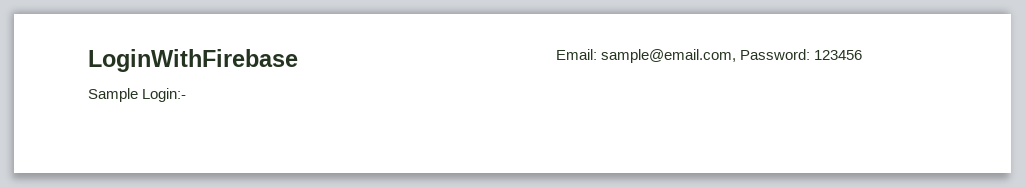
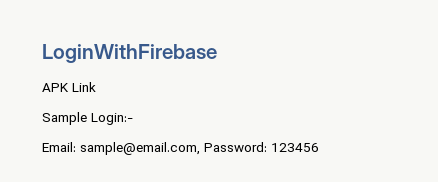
+ APK Link

